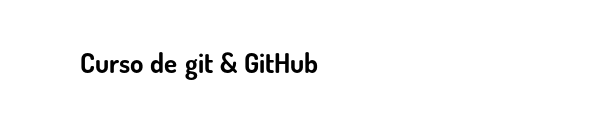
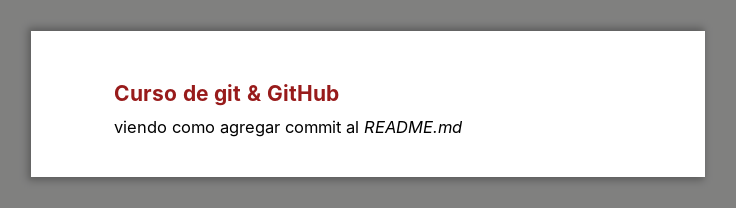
+ viendo como agregar commit al README.md

